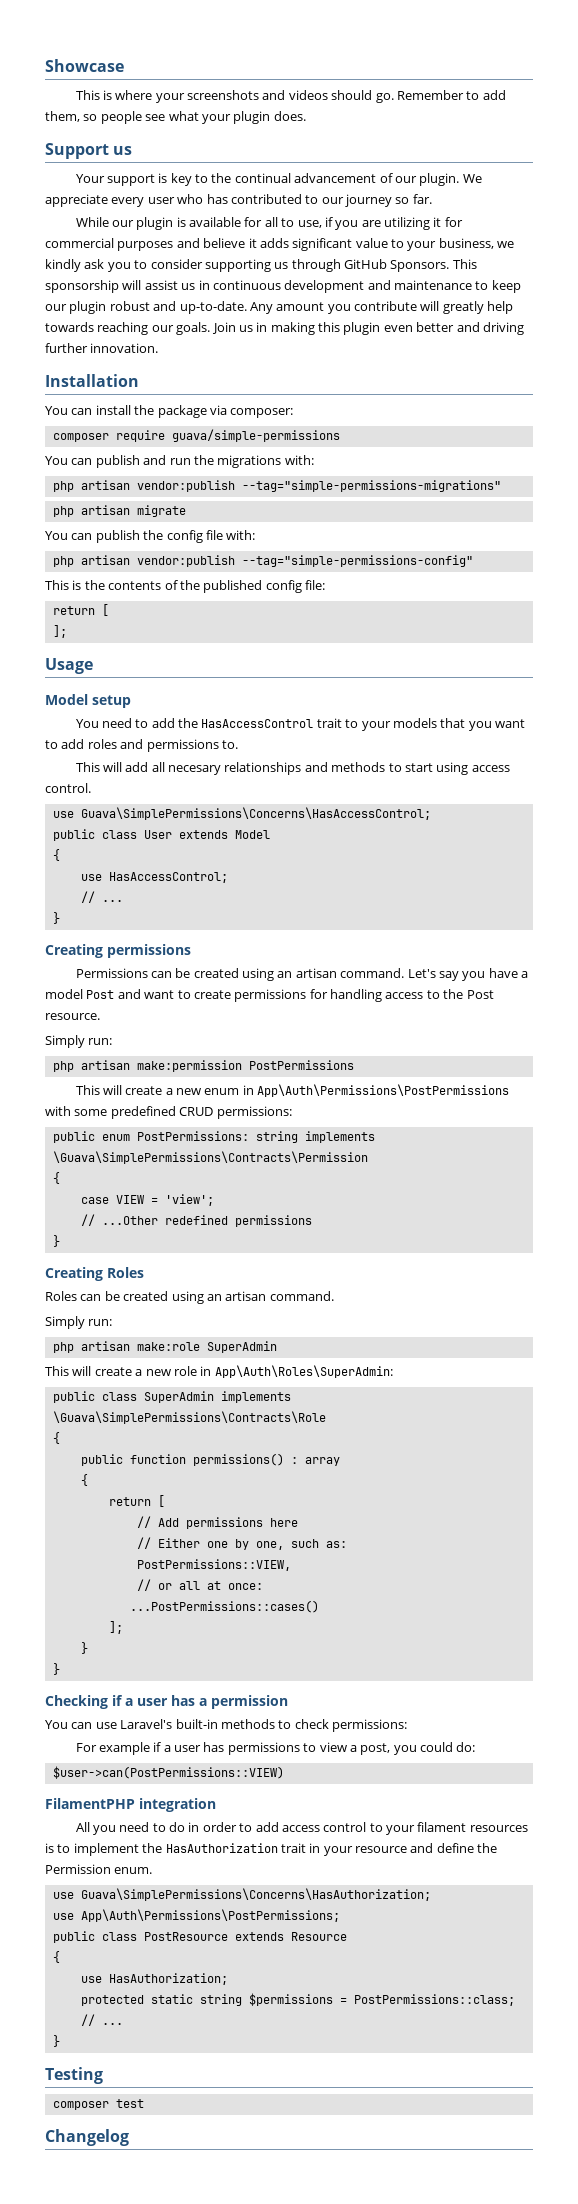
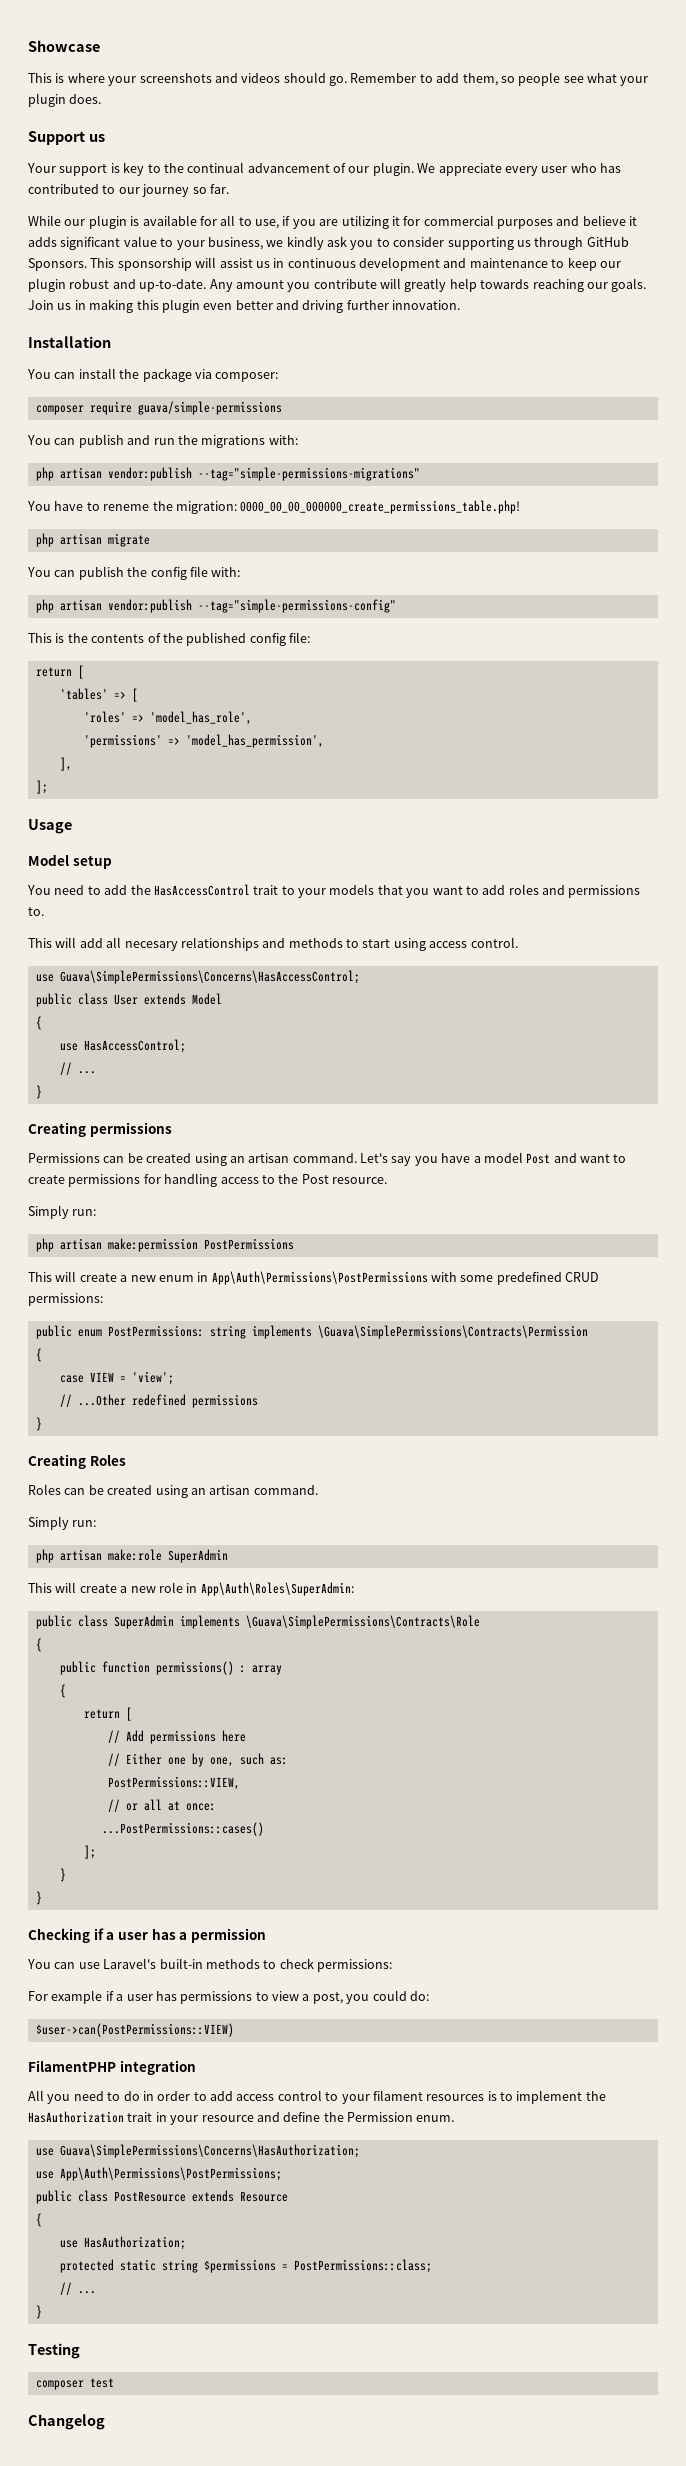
+ You have to reneme the migration: 0000_00_00_000000_create_permissions_table.php!
+ 'tables' => [
+ 'roles' => 'model_has_role',
+ 'permissions' => 'model_has_permission',
+ ],

